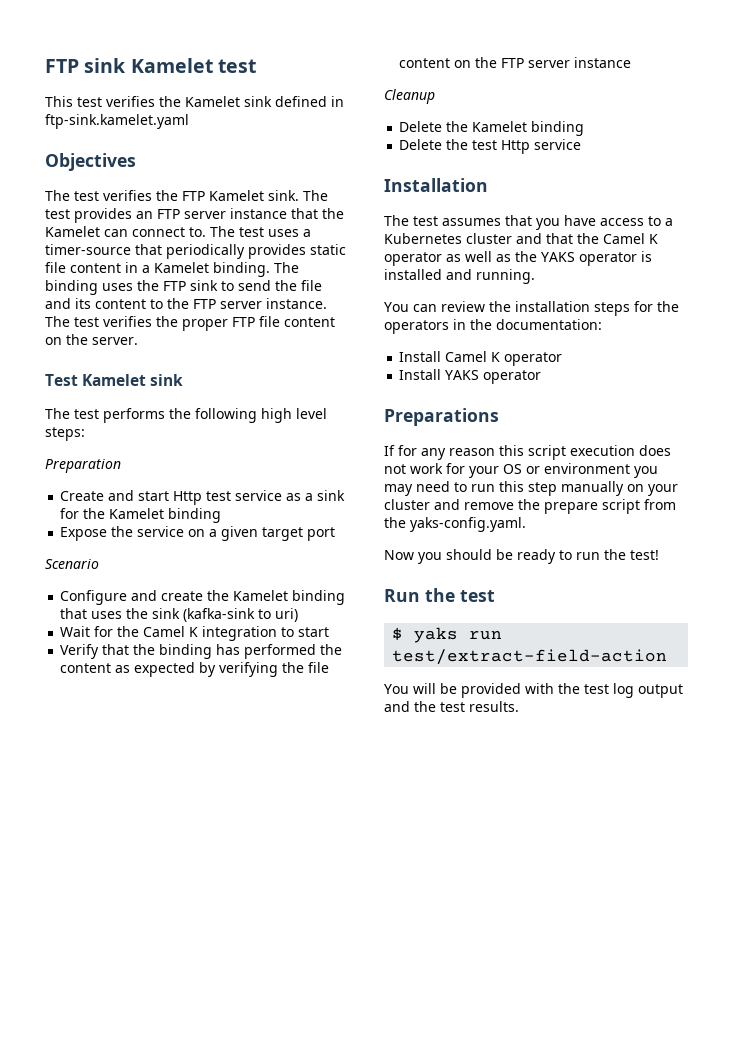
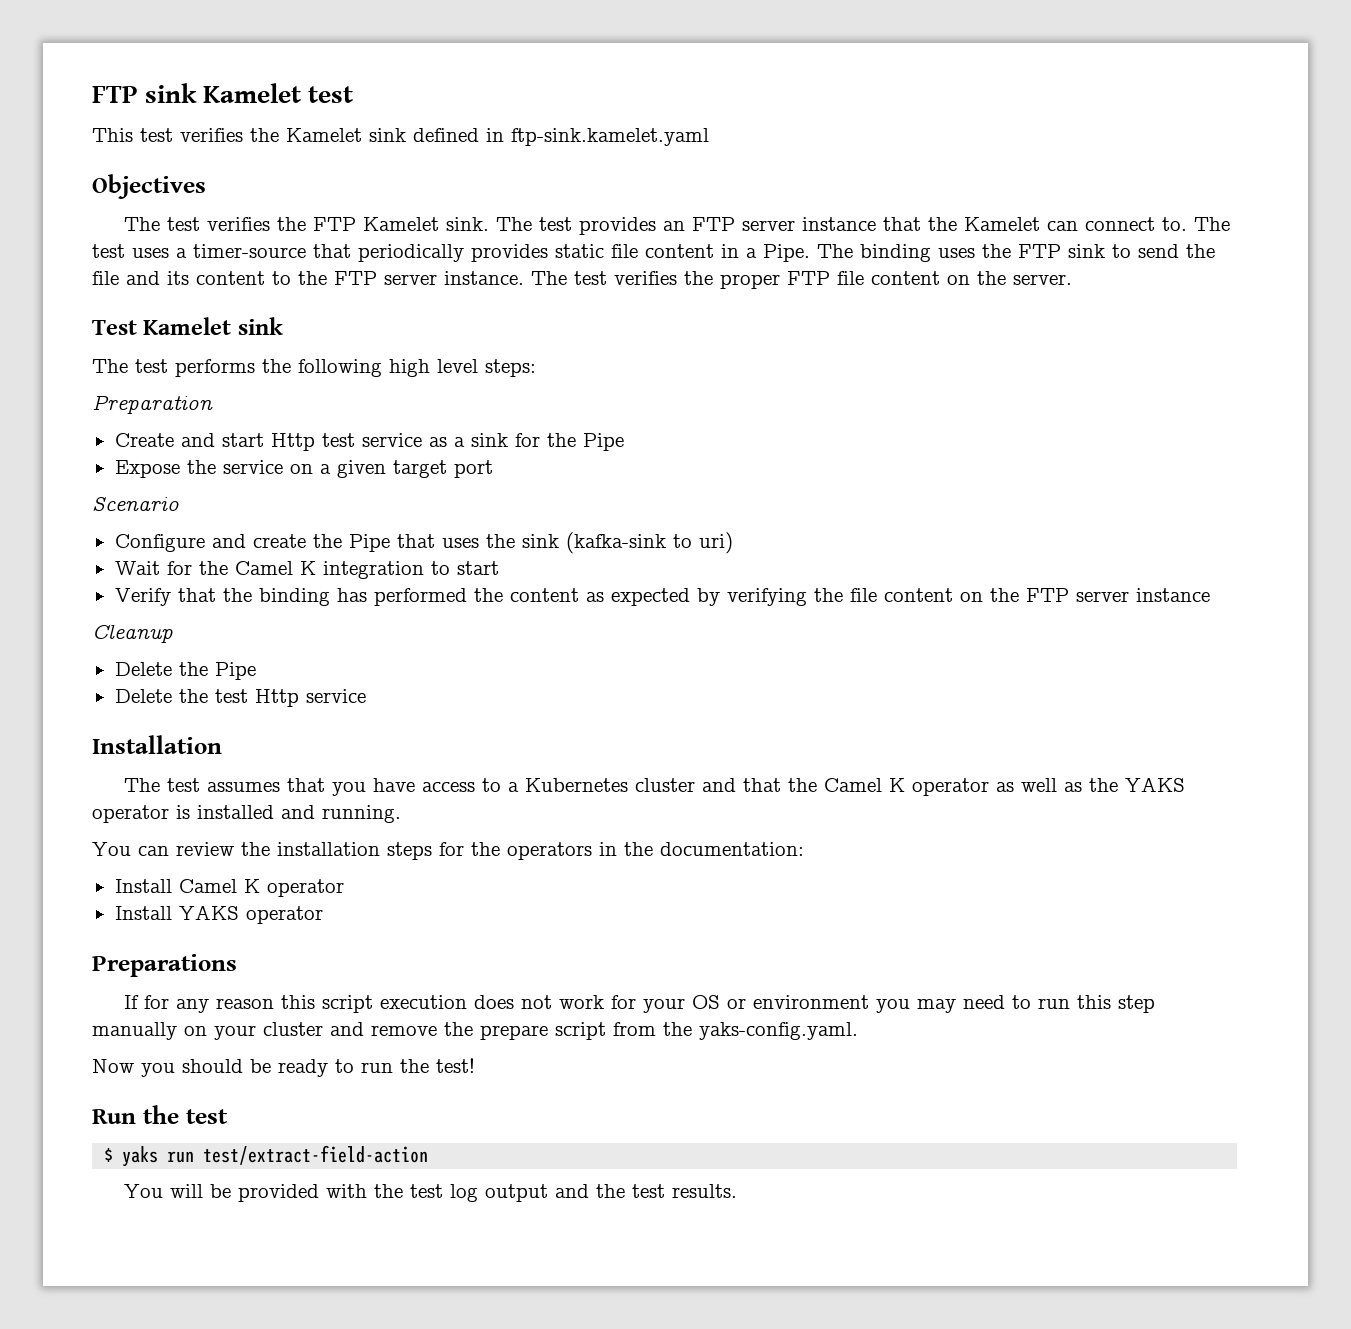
- The test uses a timer-source that periodically provides static file content in a Kamelet binding.
+ The test uses a timer-source that periodically provides static file content in a Pipe.
- Create and start Http test service as a sink for the Kamelet binding
+ Create and start Http test service as a sink for the Pipe
- Configure and create the Kamelet binding that uses the sink (kafka-sink to uri)
+ Configure and create the Pipe that uses the sink (kafka-sink to uri)
- Delete the Kamelet binding
+ Delete the Pipe

